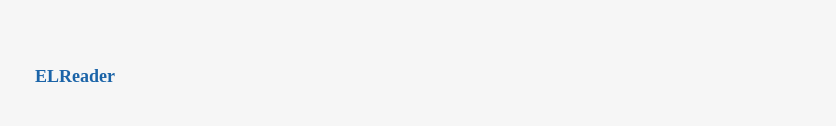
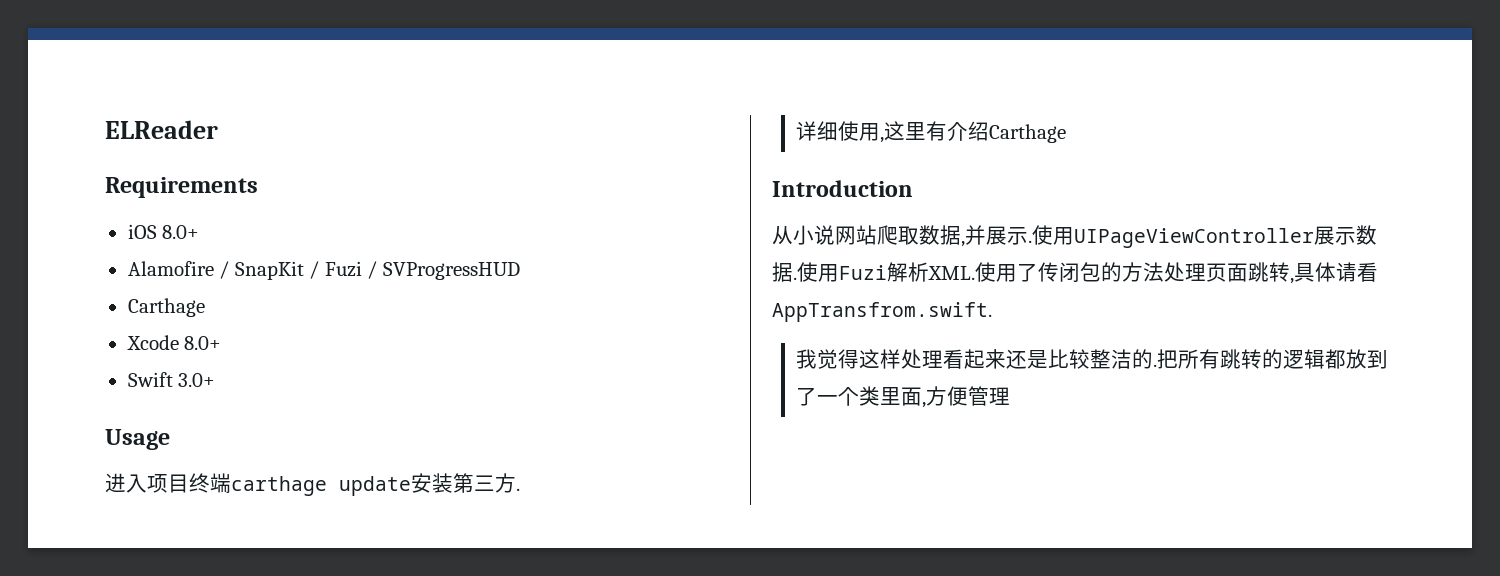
+ Requirements
+ iOS 8.0+
+ Alamofire / SnapKit / Fuzi / SVProgressHUD
+ Carthage
+ Xcode 8.0+
+ Swift 3.0+
+ Usage
+ 进入项目终端carthage update安装第三方.
+ 详细使用,这里有介绍Carthage
+ Introduction
+ 从小说网站爬取数据,并展示.使用UIPageViewController展示数据.使用Fuzi解析XML.使用了传闭包的方法处理页面跳转,具体请看AppTransfrom.swift.
+ 我觉得这样处理看起来还是比较整洁的.把所有跳转的逻辑都放到了一个类里面,方便管理

